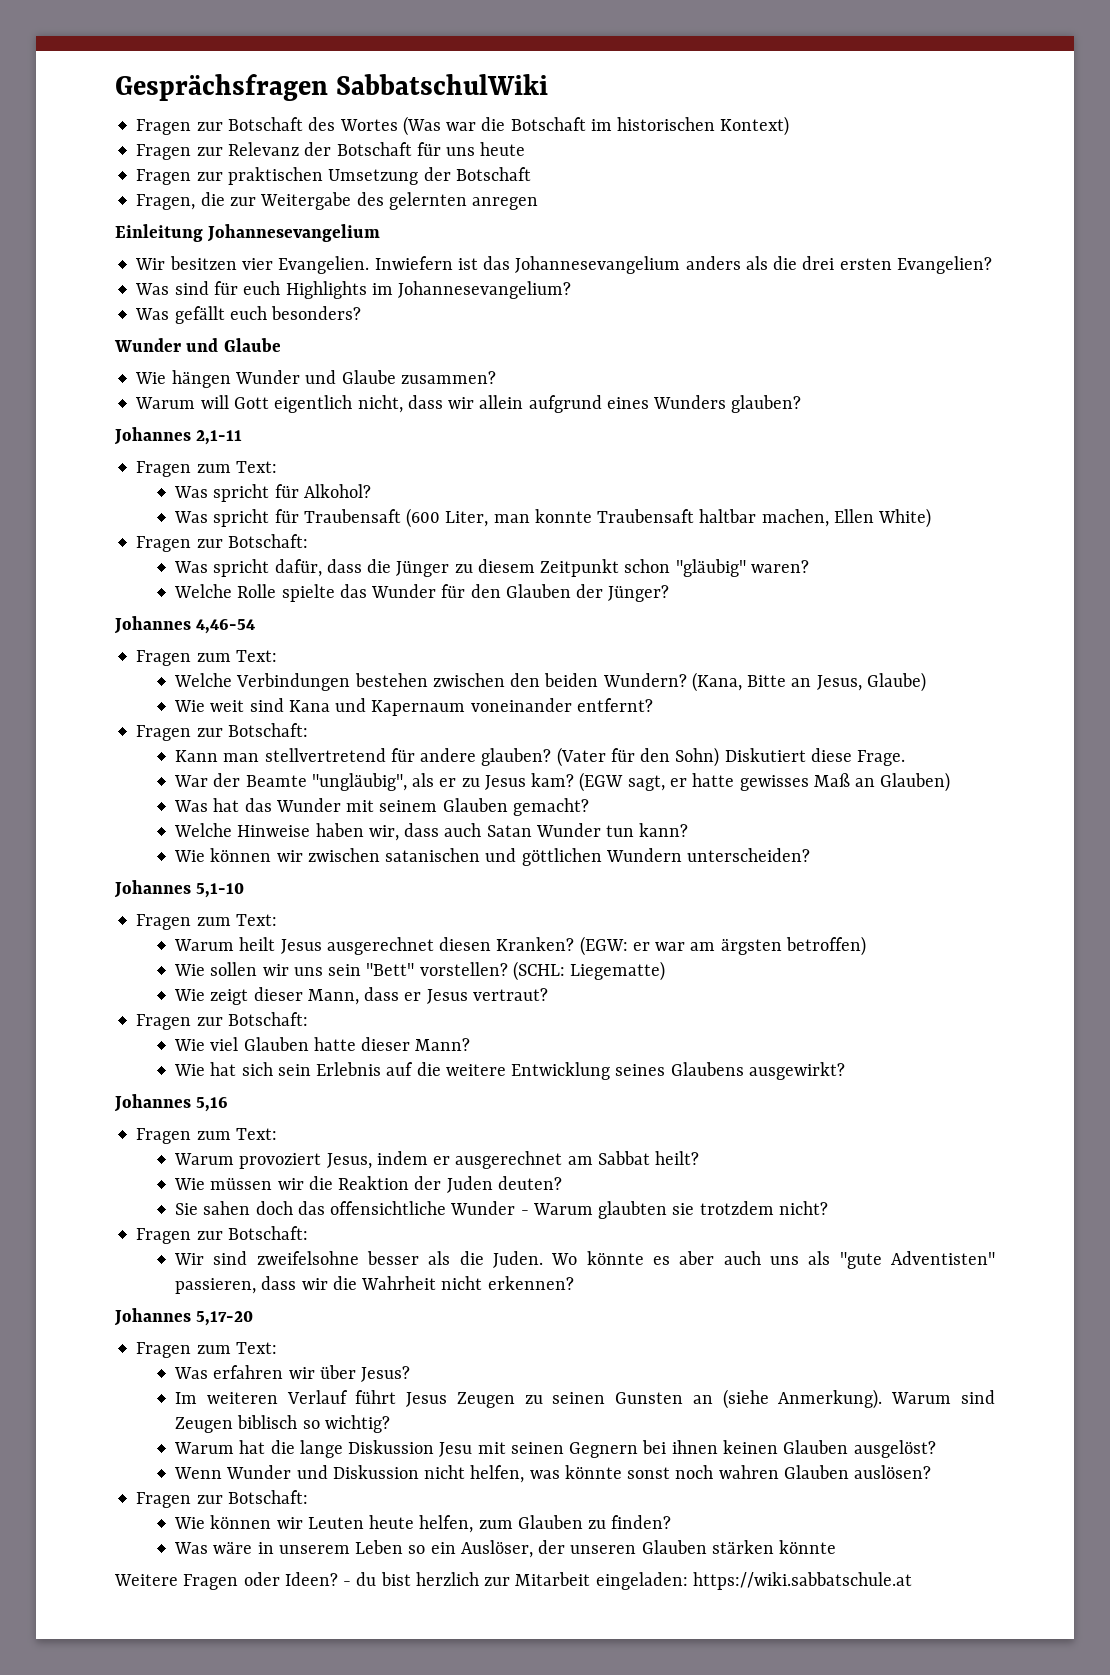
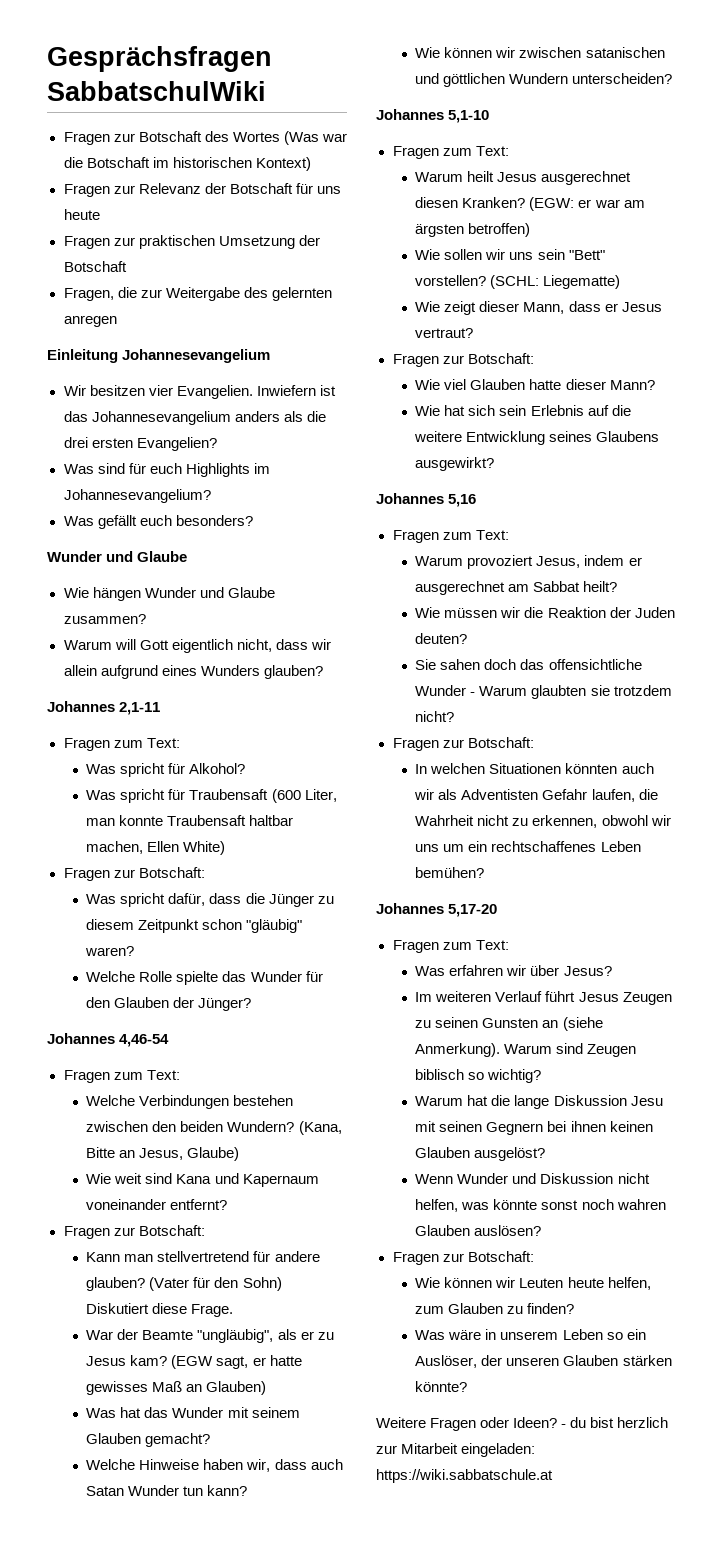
- Wir sind zweifelsohne besser als die Juden. Wo könnte es aber auch uns als "gute Adventisten" passieren, dass wir die Wahrheit nicht erkennen?
+ In welchen Situationen könnten auch wir als Adventisten Gefahr laufen, die Wahrheit nicht zu erkennen, obwohl wir uns um ein rechtschaffenes Leben bemühen?
- Was wäre in unserem Leben so ein Auslöser, der unseren Glauben stärken könnte
+ Was wäre in unserem Leben so ein Auslöser, der unseren Glauben stärken könnte?

